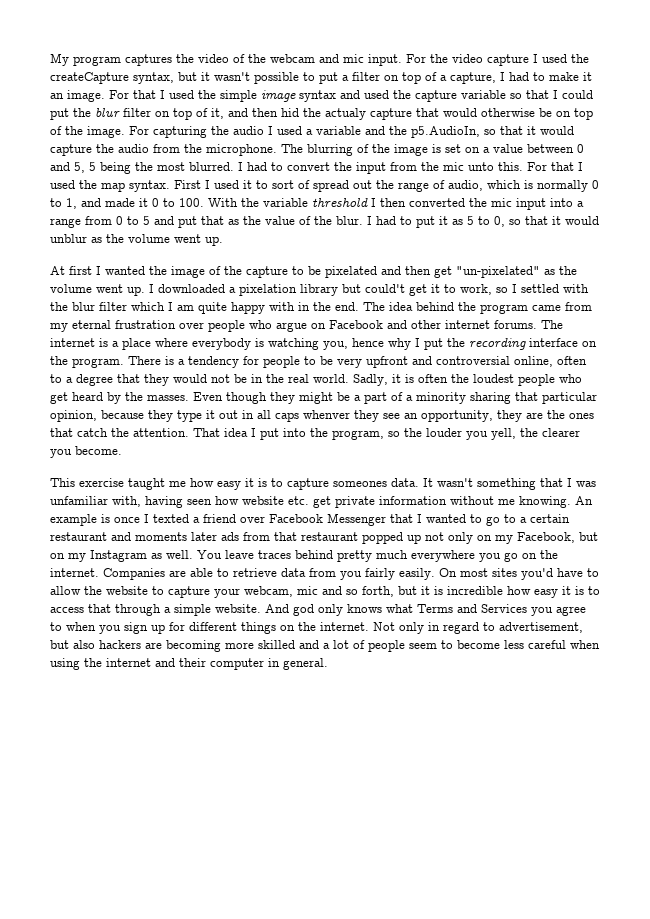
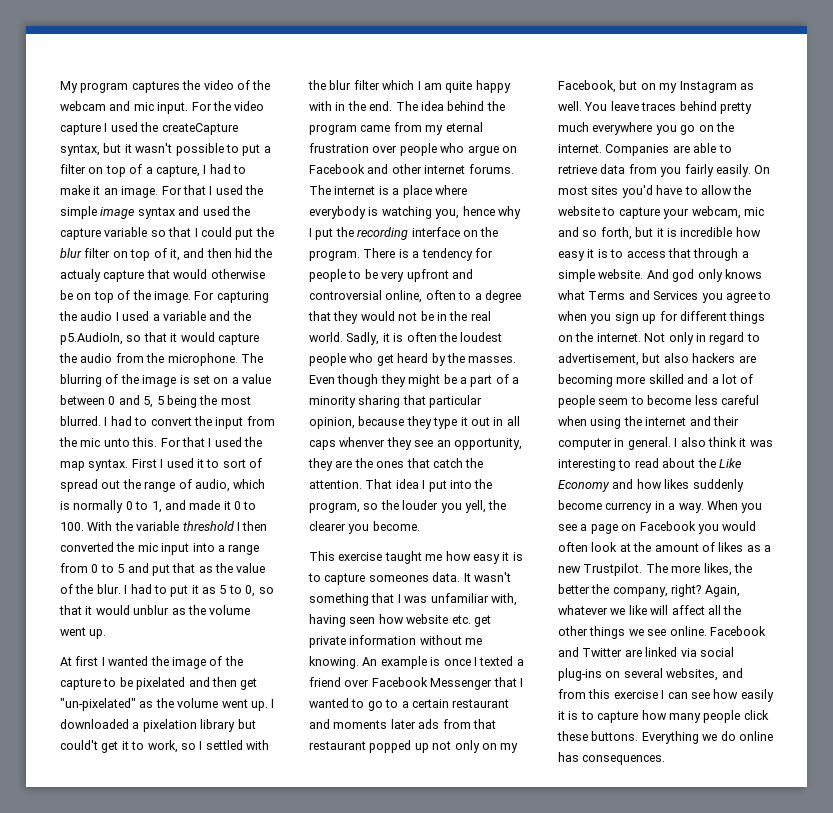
+ I also think it was interesting to read about the Like Economy and how likes suddenly become currency in a way. When you see a page on Facebook you would often look at the amount of likes as a new Trustpilot. The more likes, the better the company, right? Again, whatever we like will affect all the other things we see online. Facebook and Twitter are linked via social plug-ins on several websites, and from this exercise I can see how easily it is to capture how many people click these buttons. Everything we do online has consequences.

